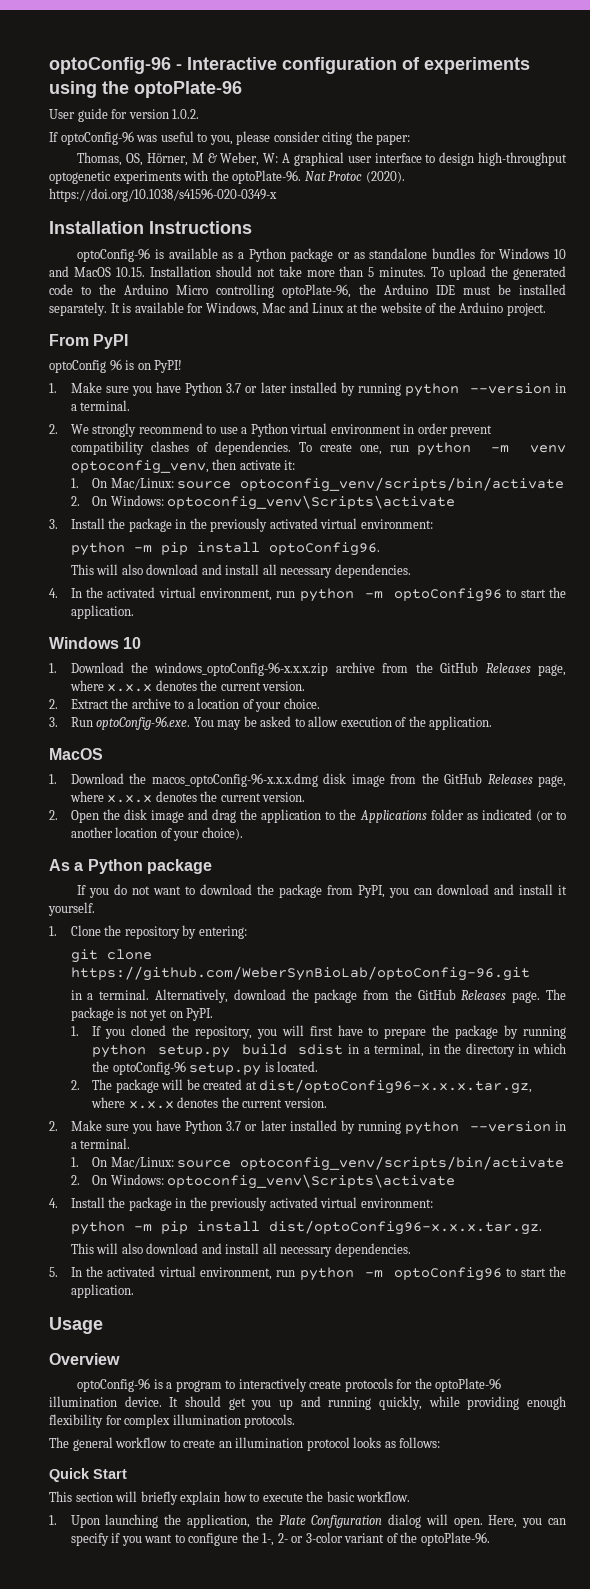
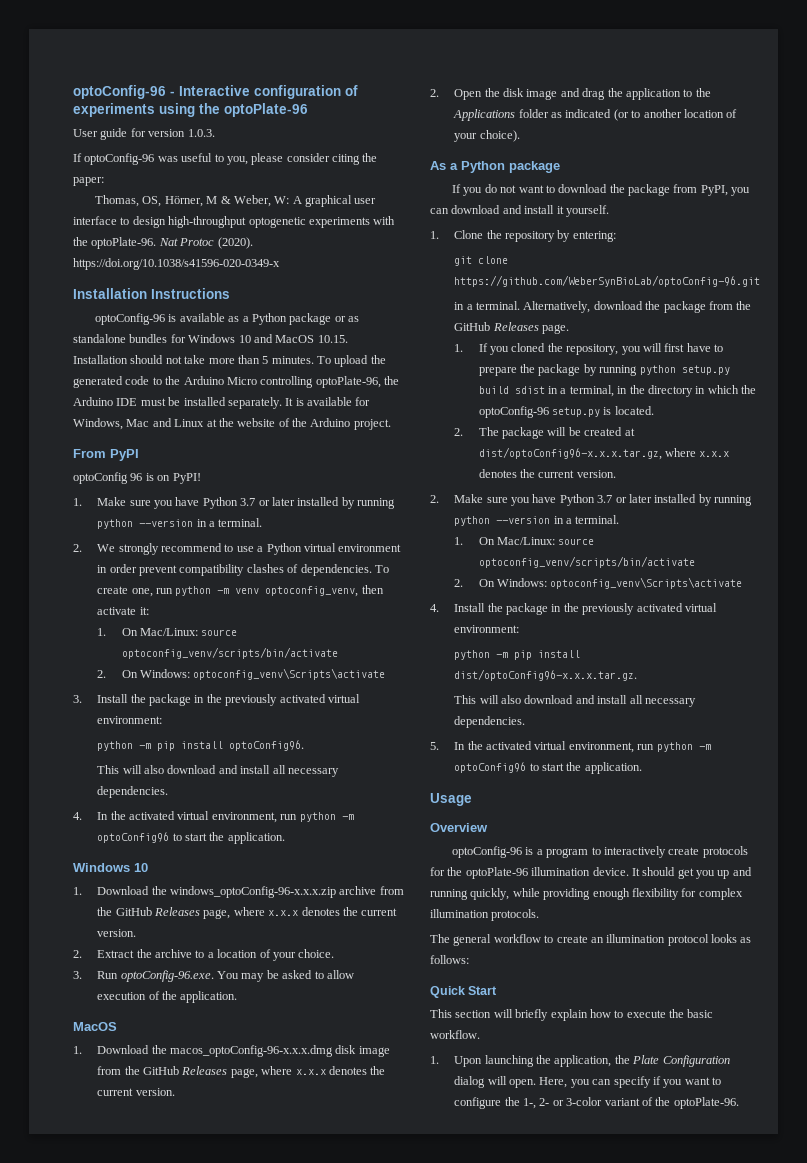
- User guide for version 1.0.2.
+ User guide for version 1.0.3.
- The package is not yet on PyPI.

